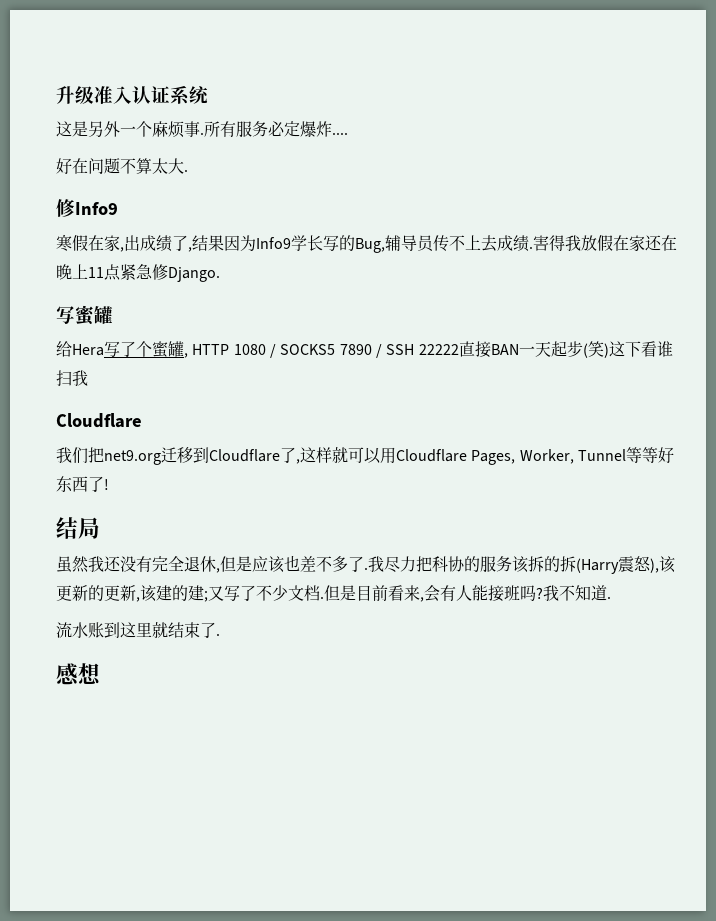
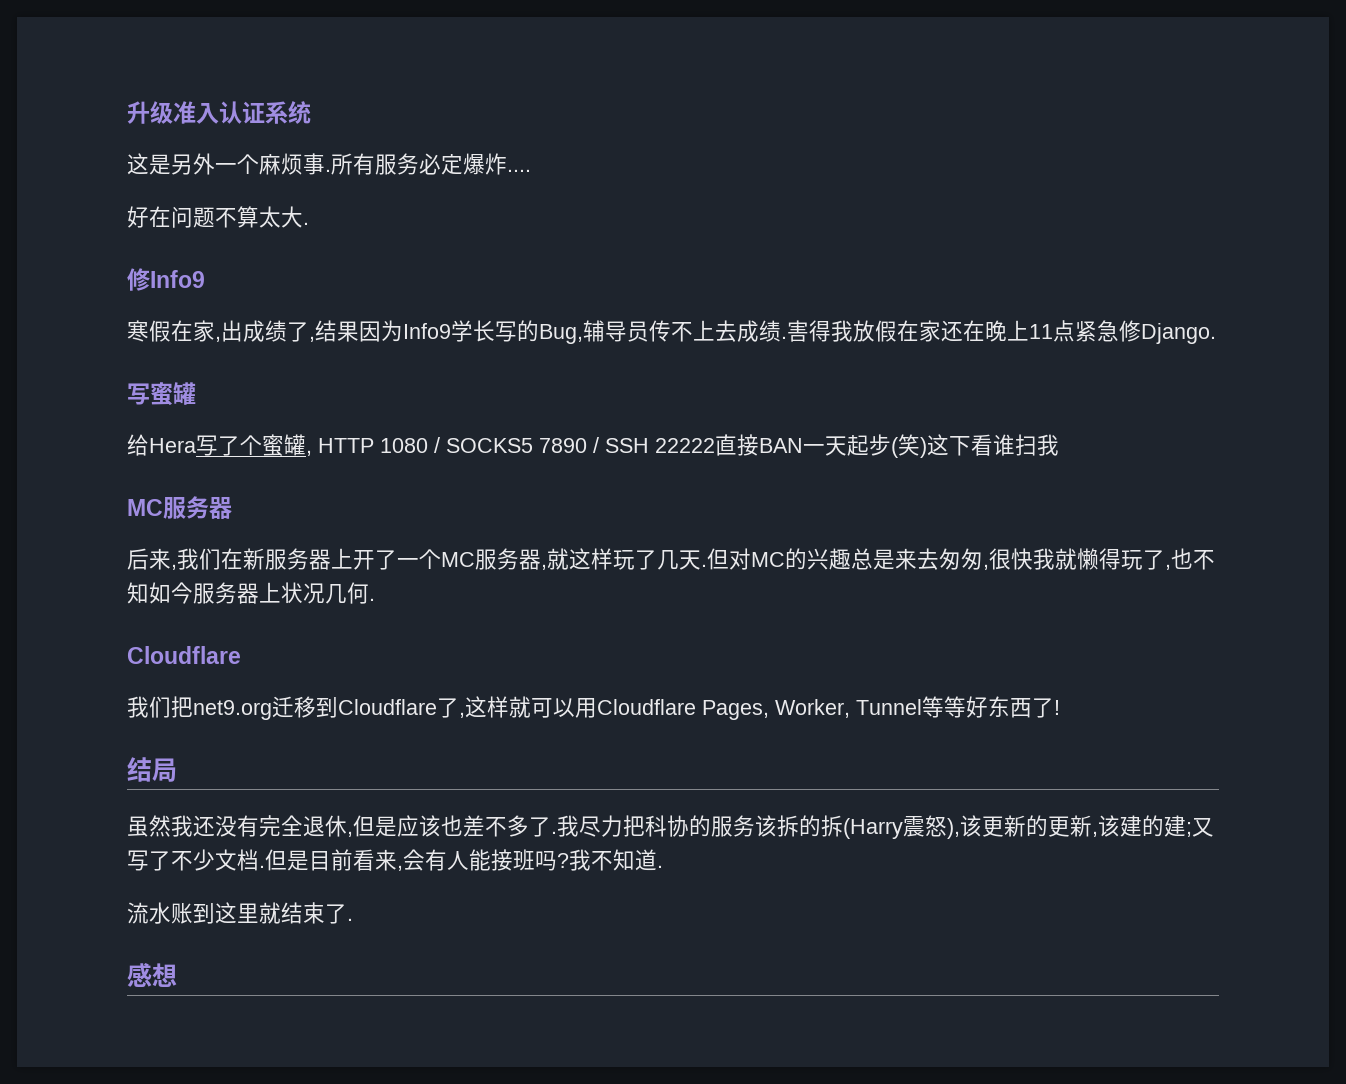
  给Hera写了个蜜罐, HTTP 1080 / SOCKS5 7890 / SSH 22222直接BAN一天起步(笑)这下看谁扫我
+ MC服务器
+ 后来,我们在新服务器上开了一个MC服务器,就这样玩了几天.但对MC的兴趣总是来去匆匆,很快我就懒得玩了,也不知如今服务器上状况几何.

